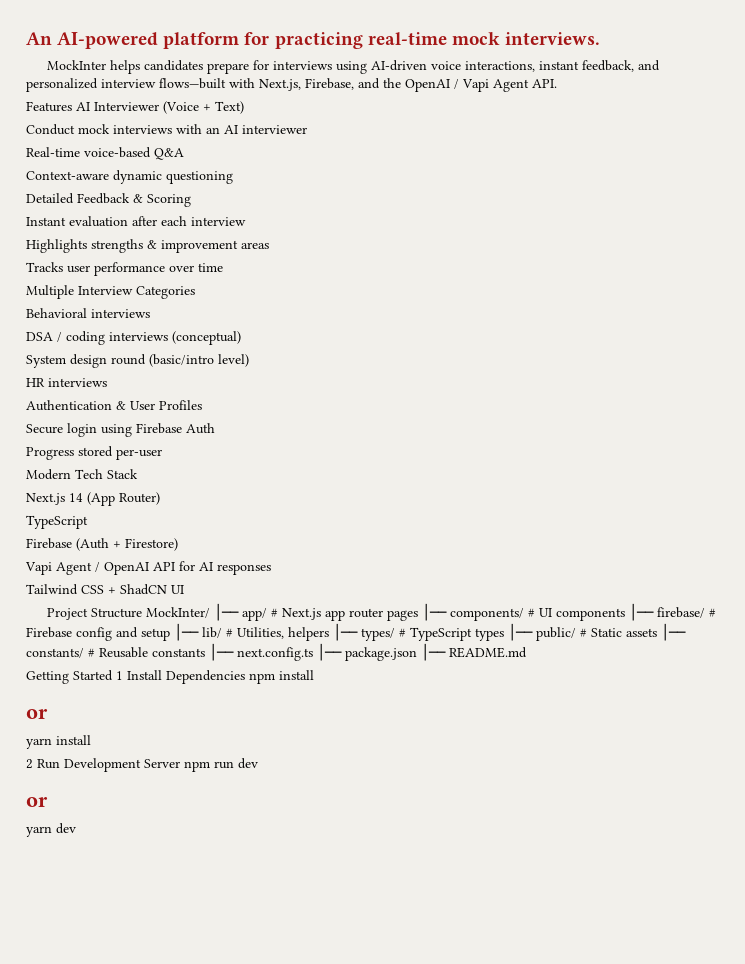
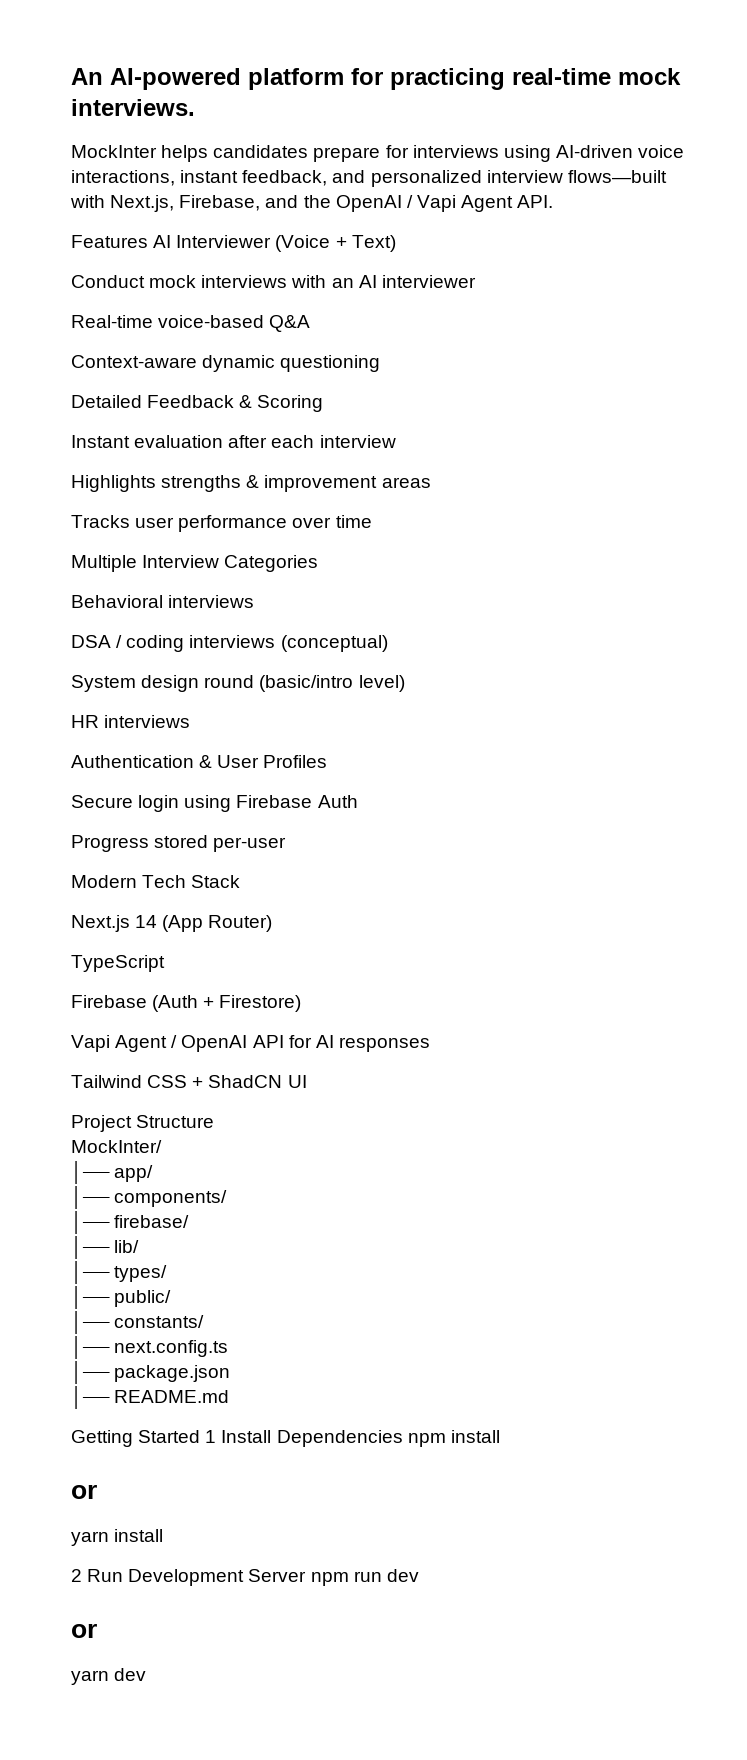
- Project Structure MockInter/ │── app/ # Next.js app router pages │── components/ # UI components │── firebase/ # Firebase config and setup │── lib/ # Utilities, helpers │── types/ # TypeScript types │── public/ # Static assets │── constants/ # Reusable constants │── next.config.ts │── package.json │── README.md
+ Project Structure
+ MockInter/
+ │── app/
+ │── components/
+ │── firebase/
+ │── lib/
+ │── types/
+ │── public/
+ │── constants/
+ │── next.config.ts
+ │── package.json
+ │── README.md

